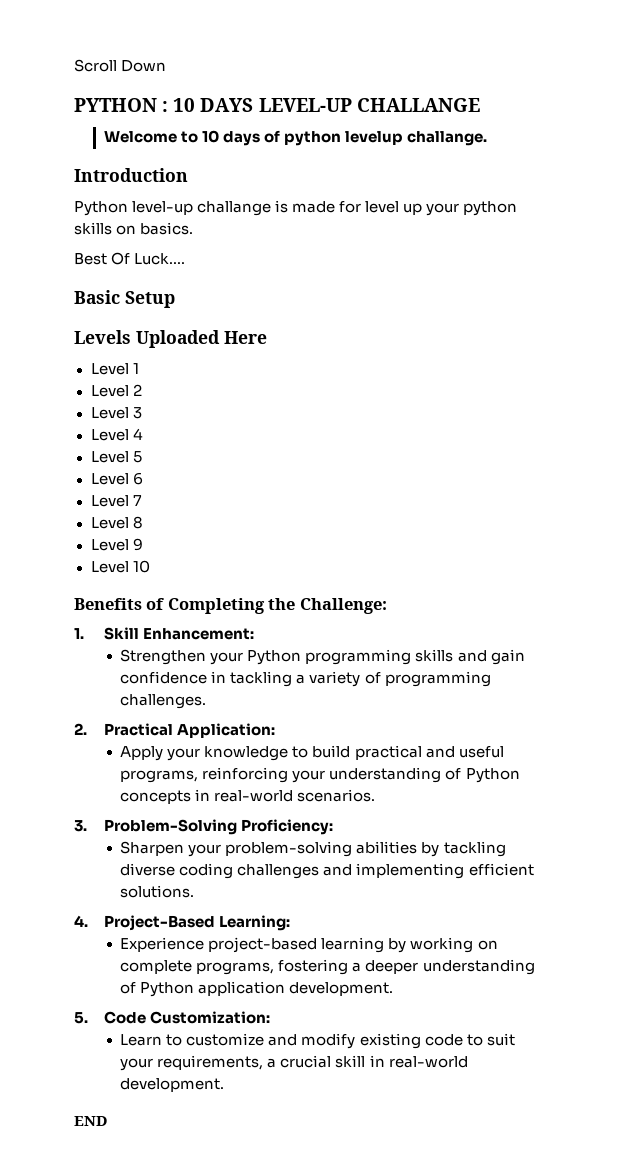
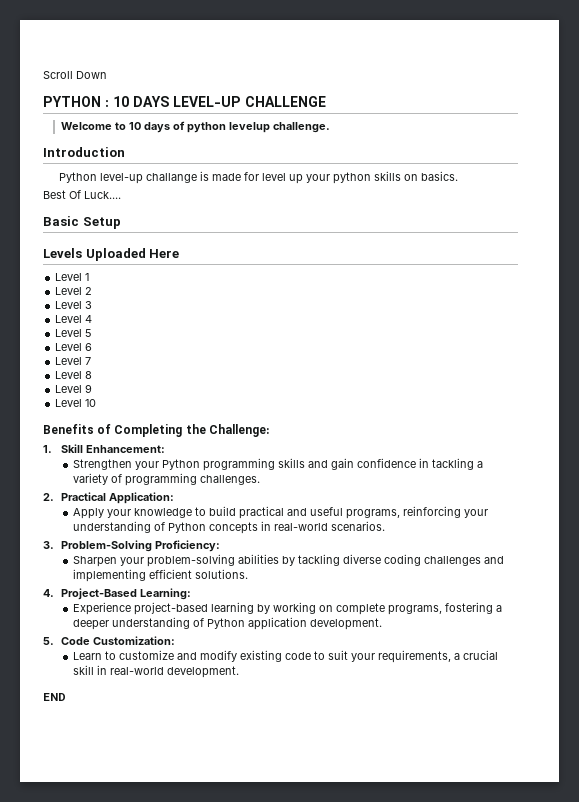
- PYTHON : 10 DAYS LEVEL-UP CHALLANGE
+ PYTHON : 10 DAYS LEVEL-UP CHALLENGE
- Welcome to 10 days of python levelup challange.
+ Welcome to 10 days of python levelup challenge.

